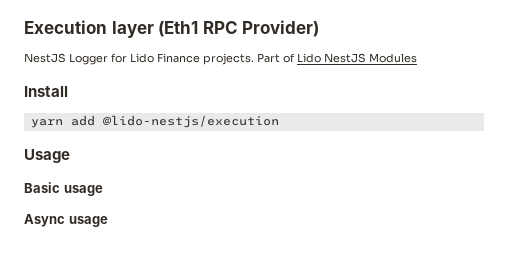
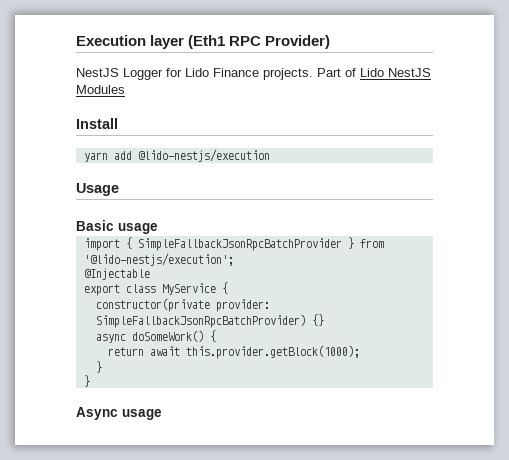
+ import { SimpleFallbackJsonRpcBatchProvider } from '@lido-nestjs/execution';
+ @Injectable
+ export class MyService {
+ constructor(private provider: SimpleFallbackJsonRpcBatchProvider) {}
+ async doSomeWork() {
+ return await this.provider.getBlock(1000);
+ }
+ }

